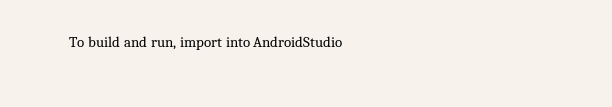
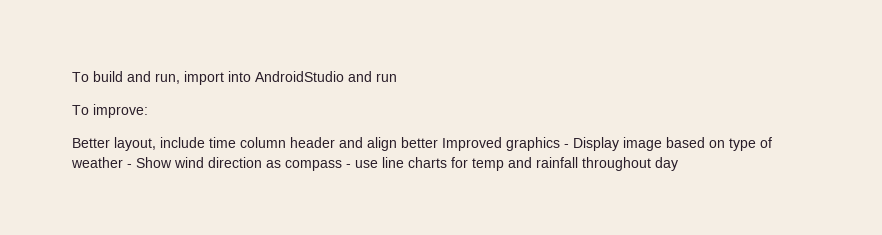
- To build and run, import into AndroidStudio
+ To build and run, import into AndroidStudio and run
+ To improve:
+ Better layout, include time column header and align better Improved graphics - Display image based on type of weather - Show wind direction as compass - use line charts for temp and rainfall throughout day

